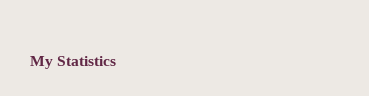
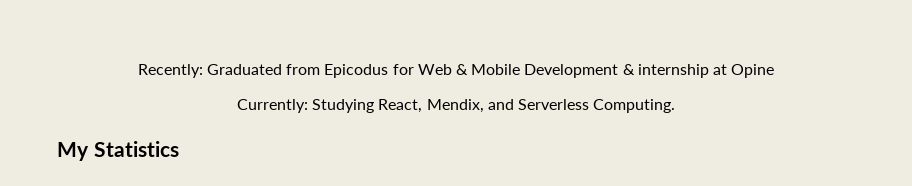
+ Recently: Graduated from Epicodus for Web & Mobile Development & internship at Opine
+ Currently: Studying React, Mendix, and Serverless Computing.

